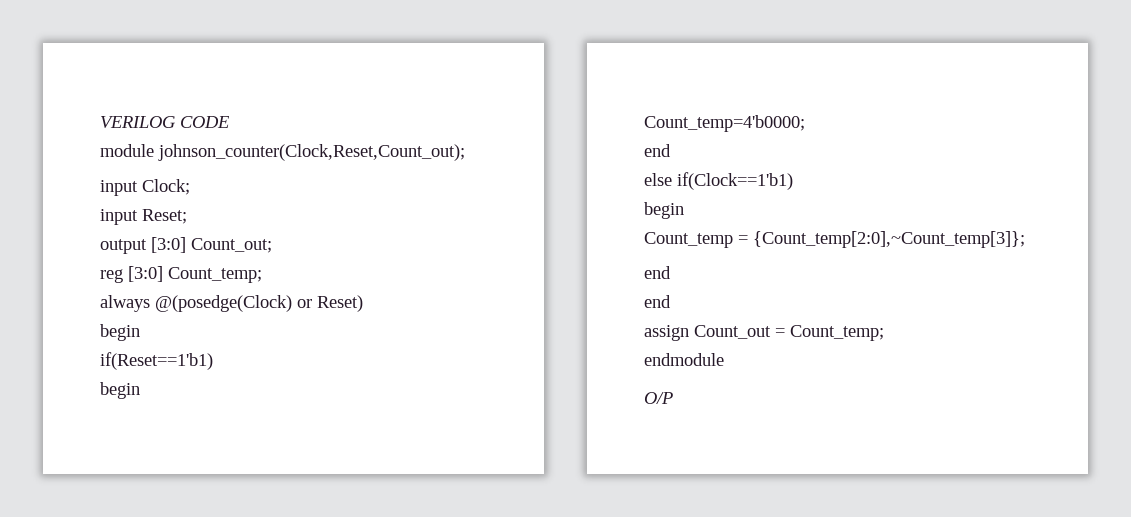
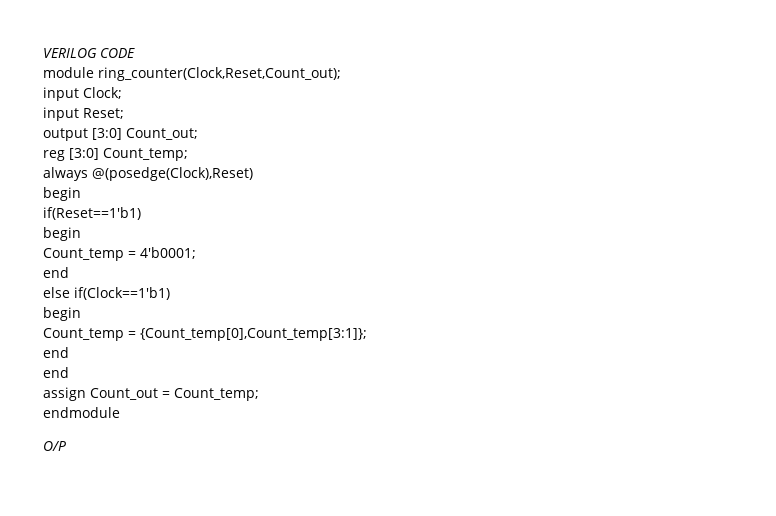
- module johnson_counter(Clock,Reset,Count_out);
+ module ring_counter(Clock,Reset,Count_out);
- always @(posedge(Clock) or Reset)
+ always @(posedge(Clock),Reset)
- Count_temp=4'b0000;
+ Count_temp = 4'b0001;
- Count_temp = {Count_temp[2:0],~Count_temp[3]};
+ Count_temp = {Count_temp[0],Count_temp[3:1]};

